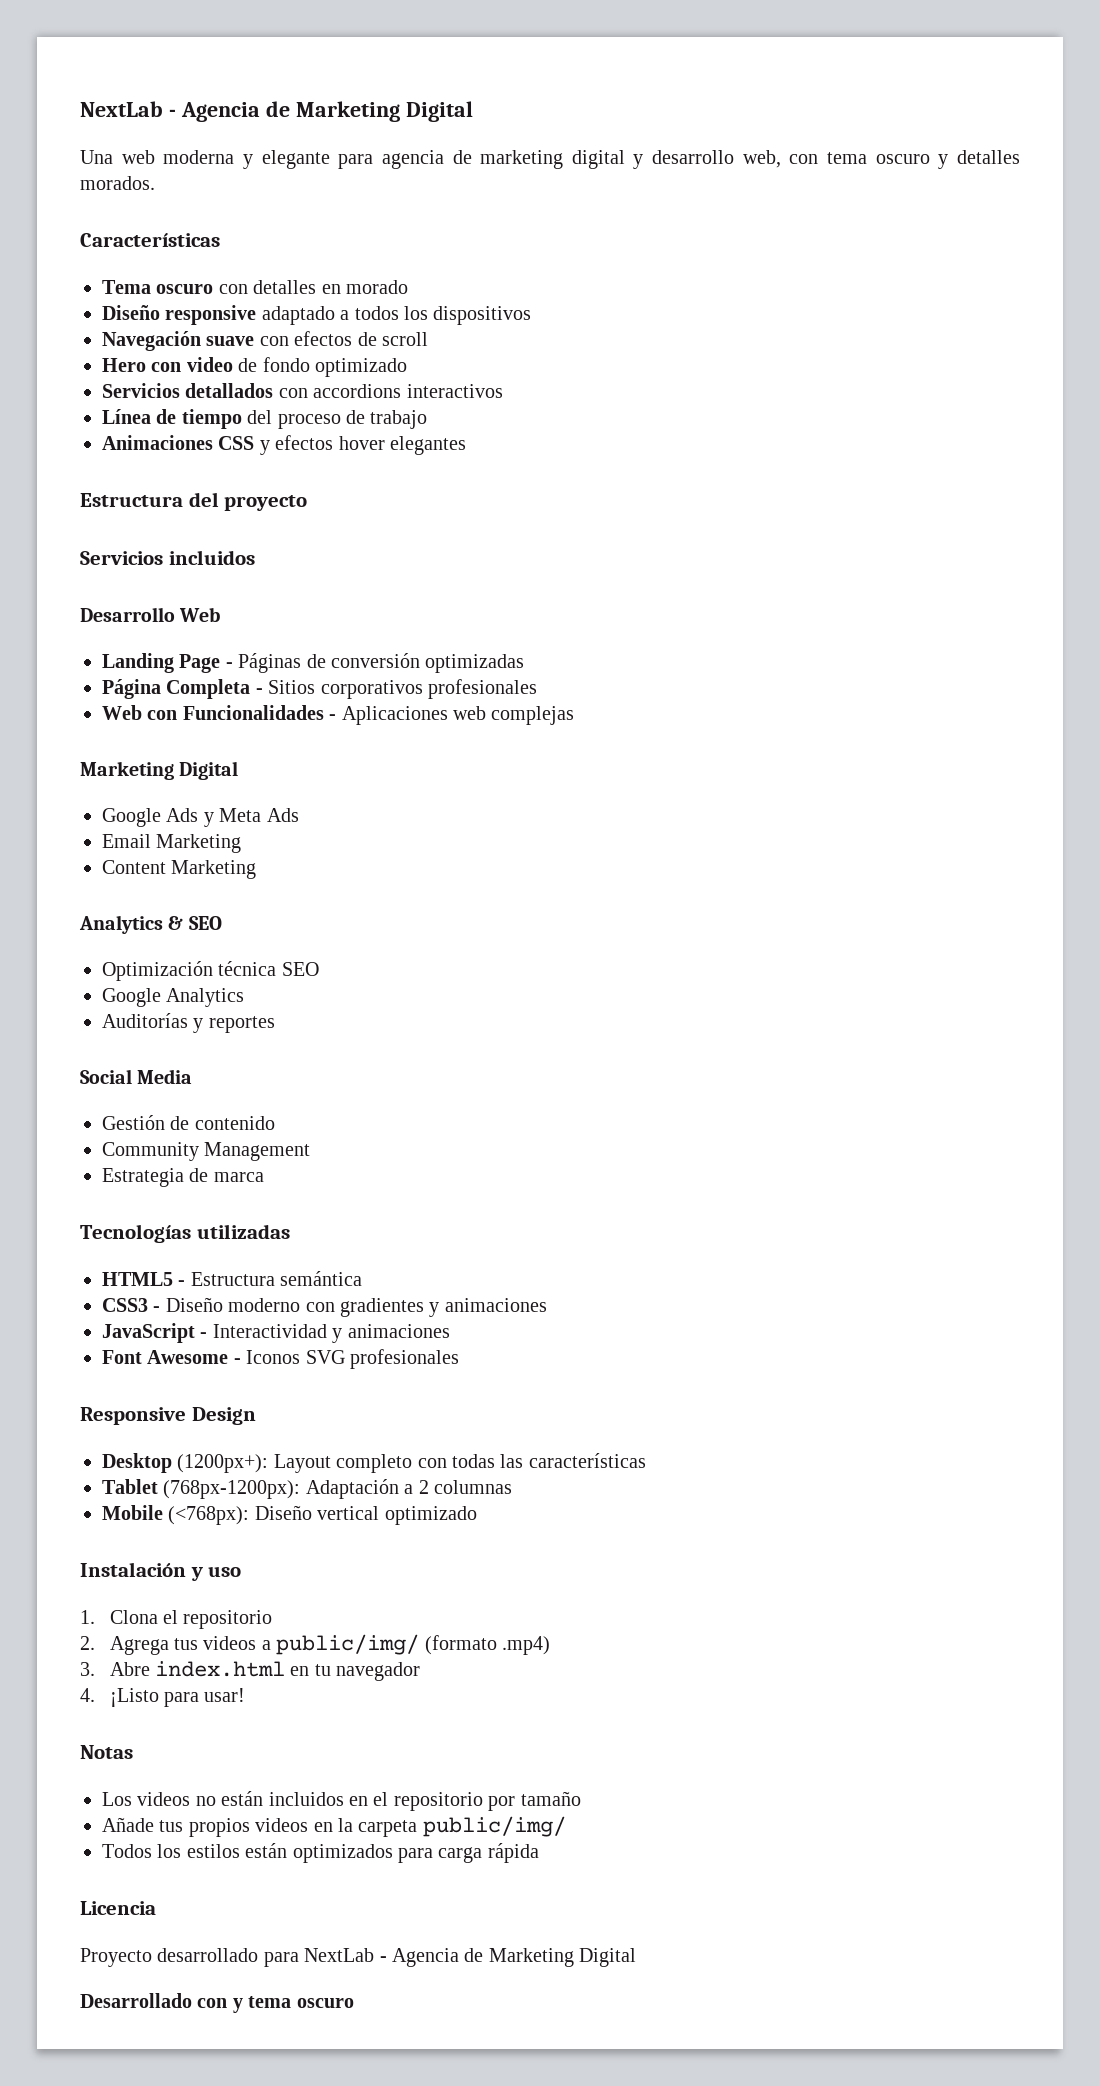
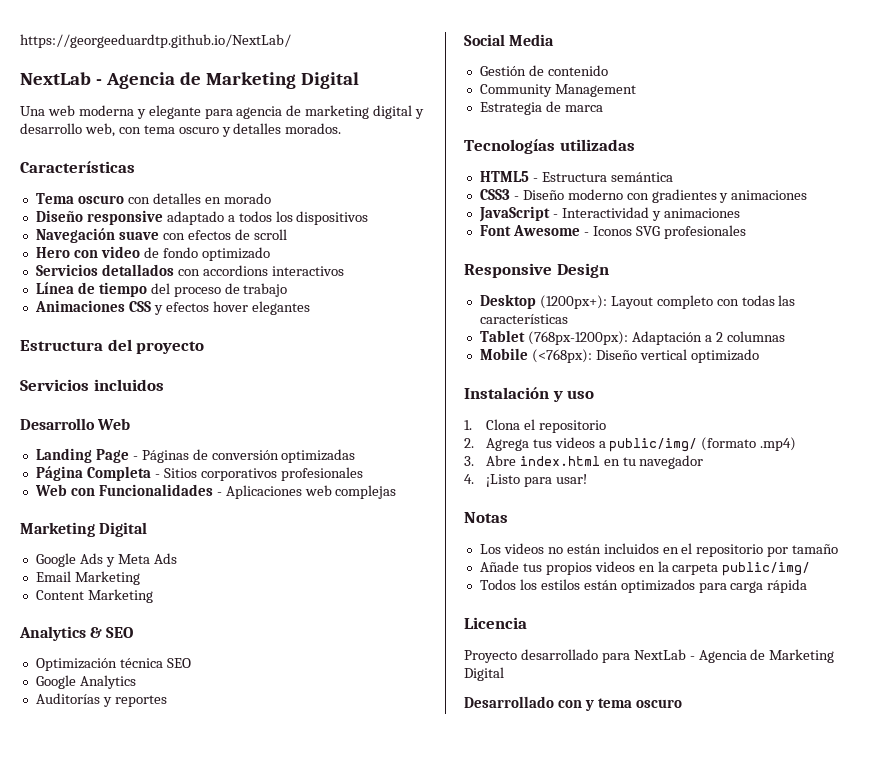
+ https://georgeeduardtp.github.io/NextLab/

